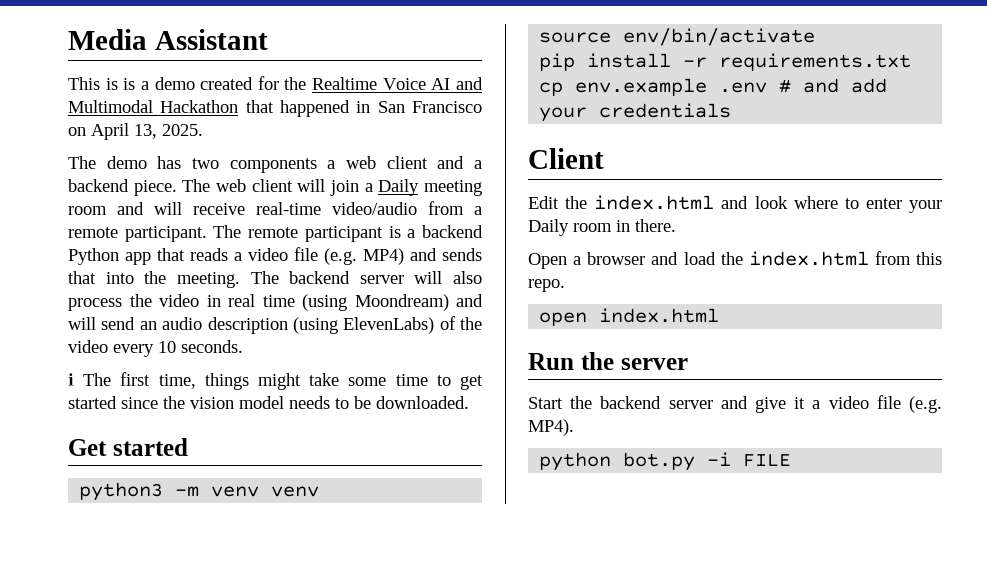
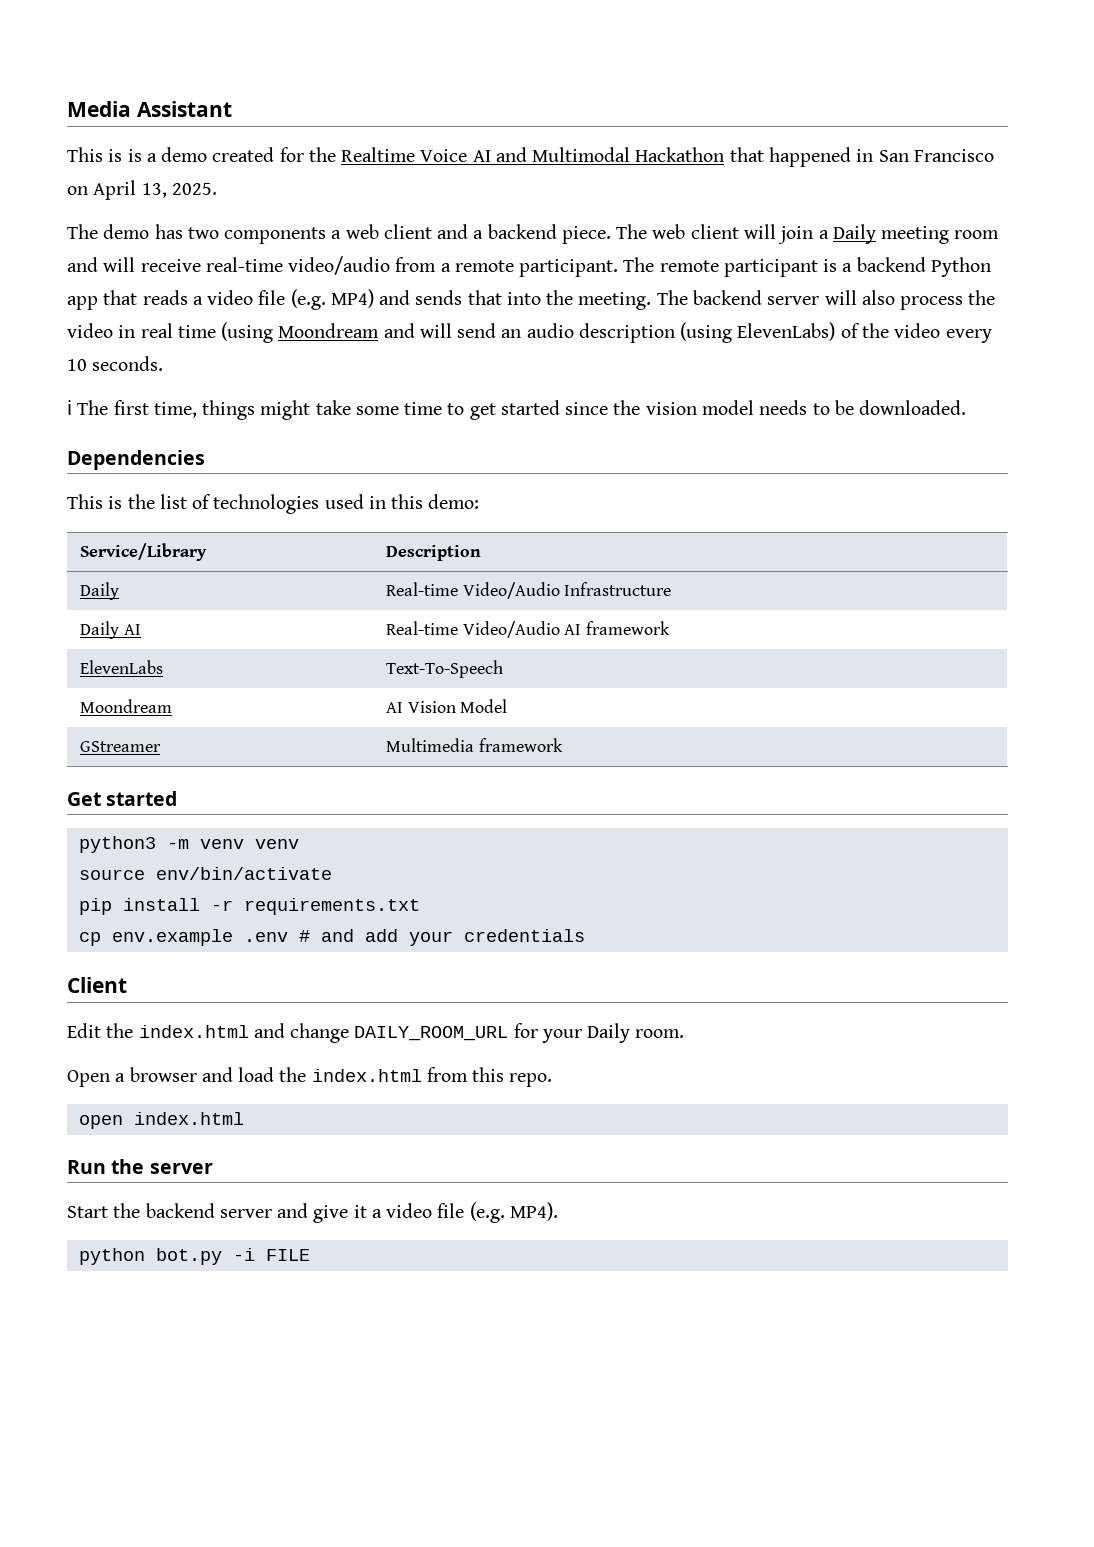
- The backend server will also process the video in real time (using Moondream) and will send an audio description (using ElevenLabs) of the video every 10 seconds.
+ The backend server will also process the video in real time (using Moondream and will send an audio description (using ElevenLabs) of the video every 10 seconds.
+ Dependencies
+ This is the list of technologies used in this demo:
+ Service/Library | Description
+ Daily | Real-time Video/Audio Infrastructure
+ Daily AI | Real-time Video/Audio AI framework
+ ElevenLabs | Text-To-Speech
+ Moondream | AI Vision Model
+ GStreamer | Multimedia framework
- Edit the index.html and look where to enter your Daily room in there.
+ Edit the index.html and change DAILY_ROOM_URL for your Daily room.

